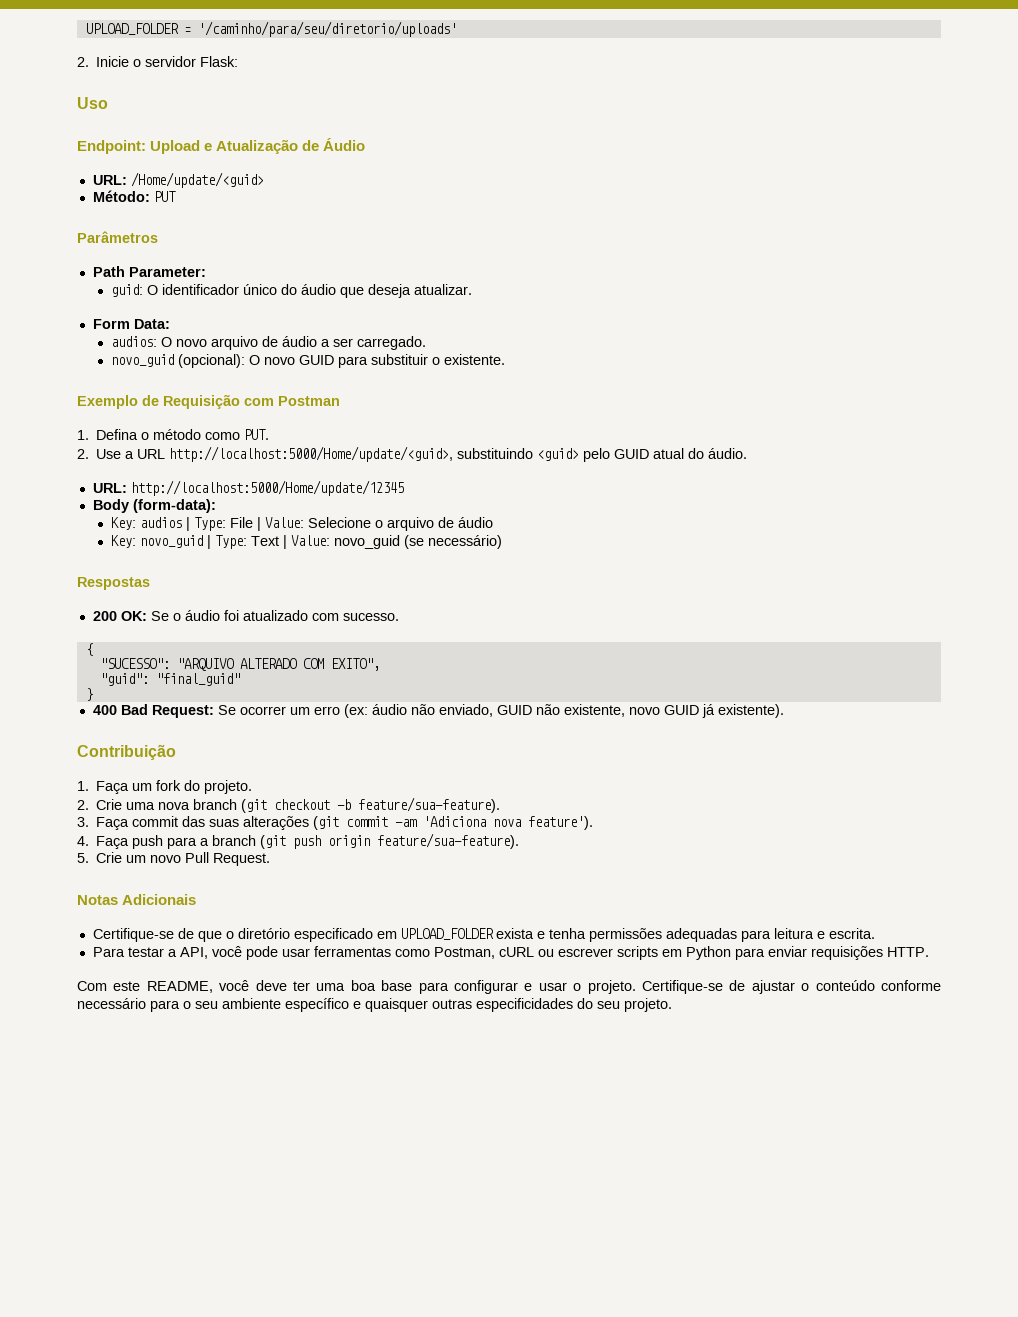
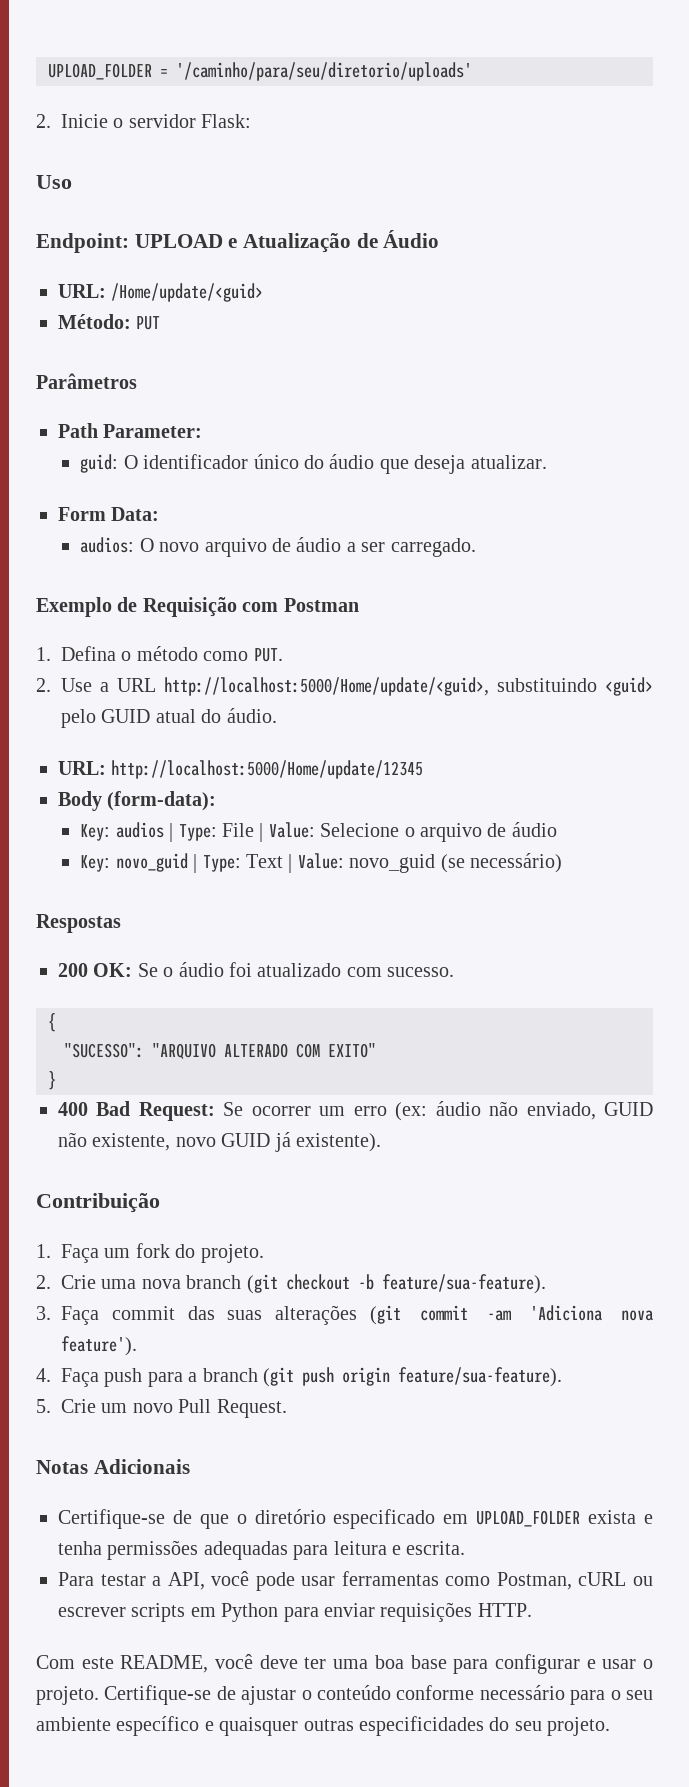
- Endpoint: Upload e Atualização de Áudio
+ Endpoint: UPLOAD e Atualização de Áudio
- novo_guid (opcional): O novo GUID para substituir o existente.
- "SUCESSO": "ARQUIVO ALTERADO COM EXITO",
- "guid": "final_guid"
+ "SUCESSO": "ARQUIVO ALTERADO COM EXITO"

